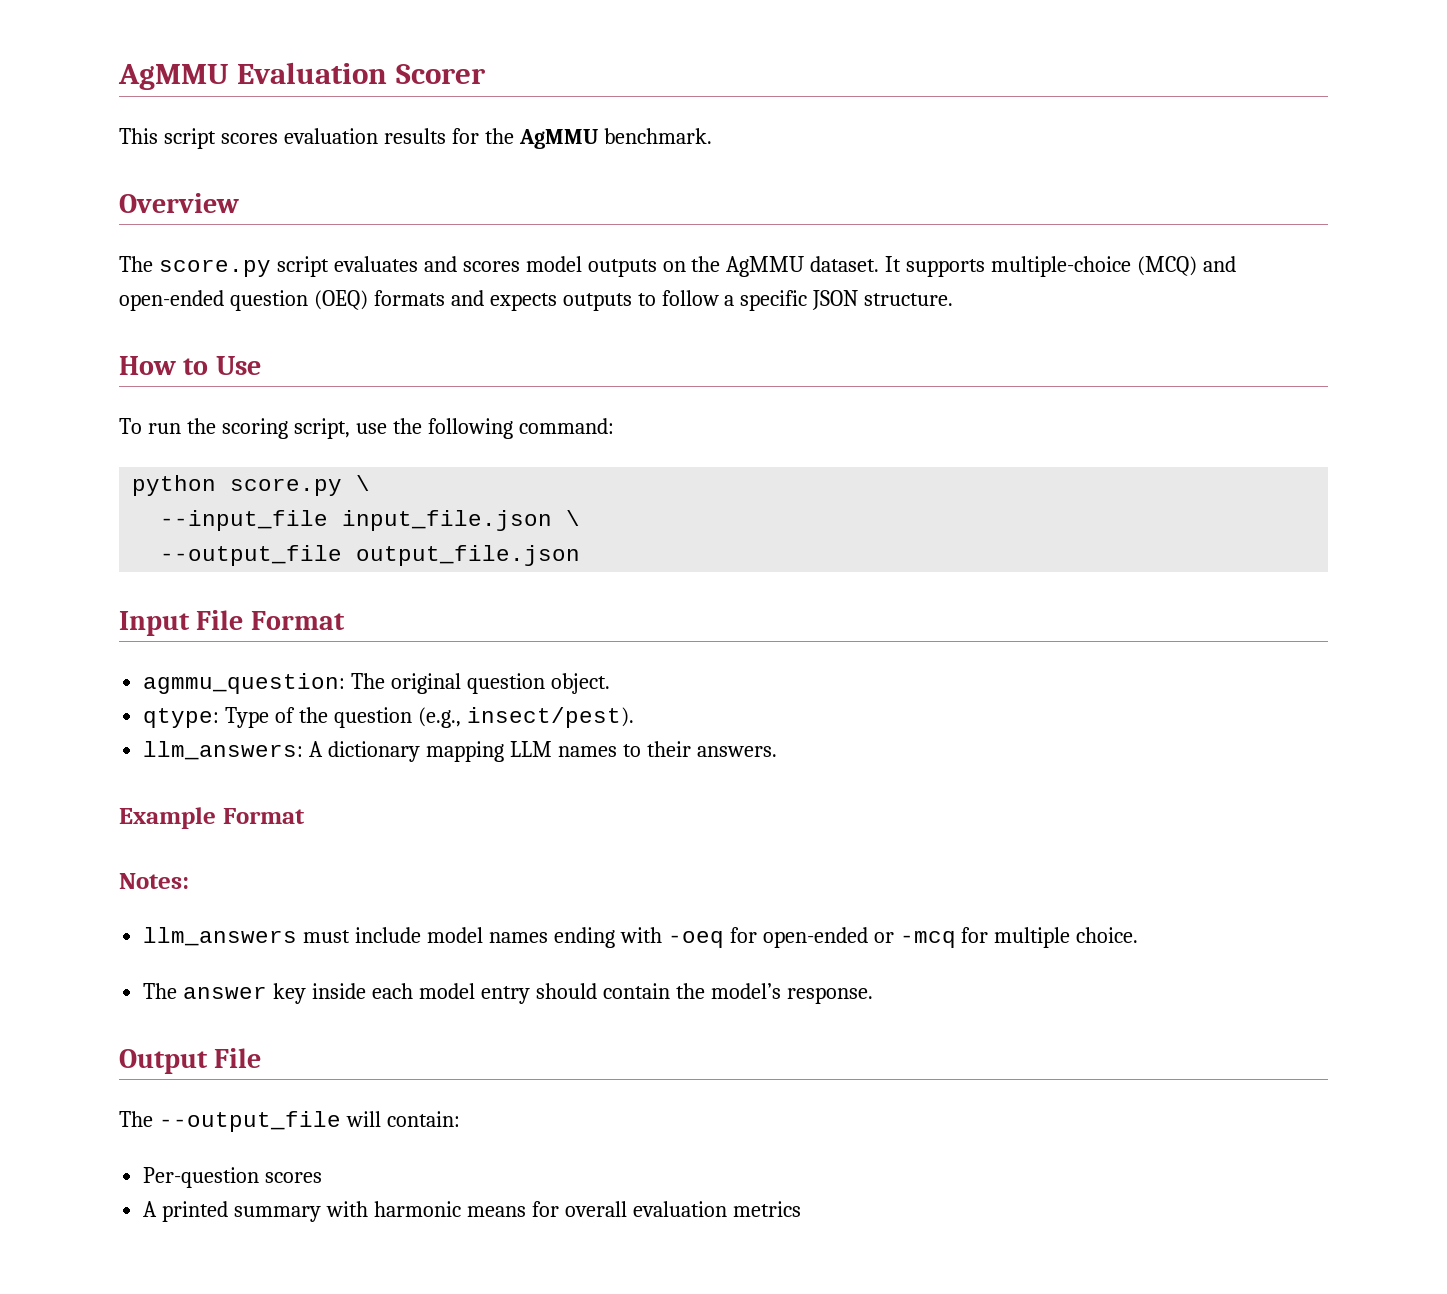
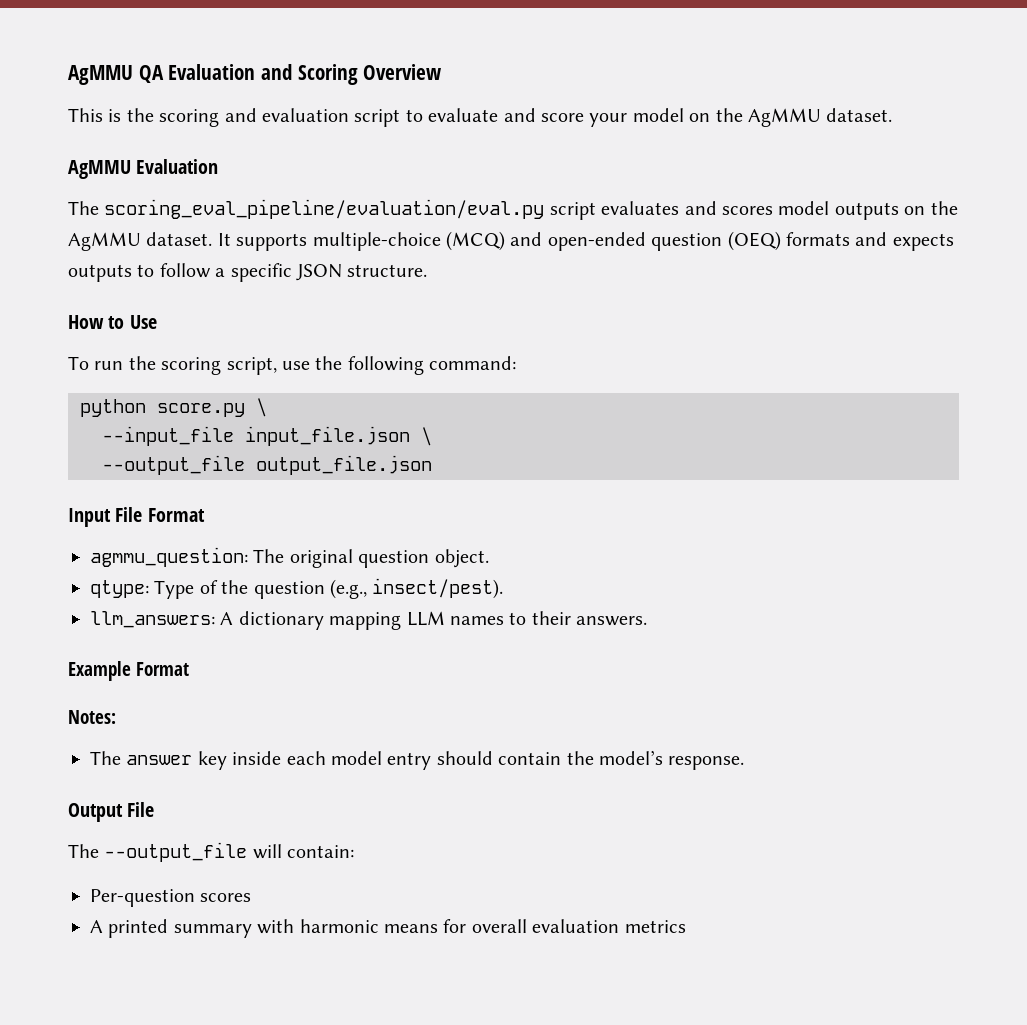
- AgMMU Evaluation Scorer
- This script scores evaluation results for the AgMMU benchmark.
- Overview
- The score.py script evaluates and scores model outputs on the AgMMU dataset.
+ AgMMU QA Evaluation and Scoring Overview
+ This is the scoring and evaluation script to evaluate and score your model on the AgMMU dataset.
+ AgMMU Evaluation
+ The scoring_eval_pipeline/evaluation/eval.py script evaluates and scores model outputs on the AgMMU dataset.
- llm_answers must include model names ending with -oeq for open-ended or -mcq for multiple choice.

